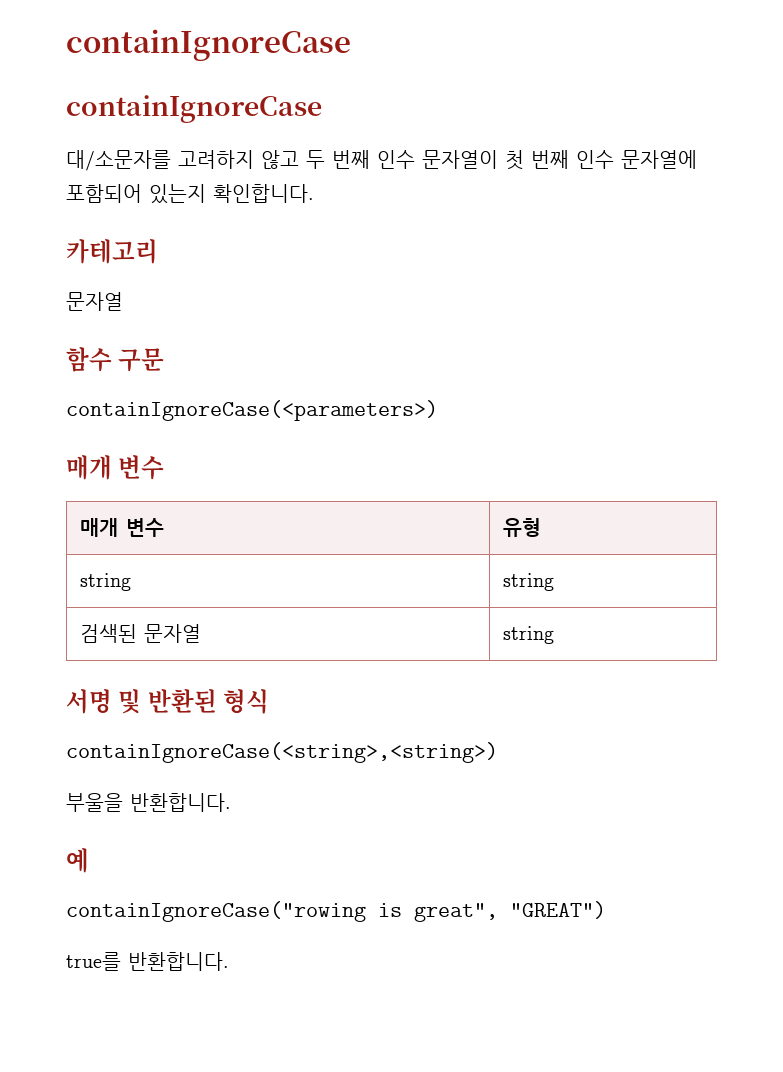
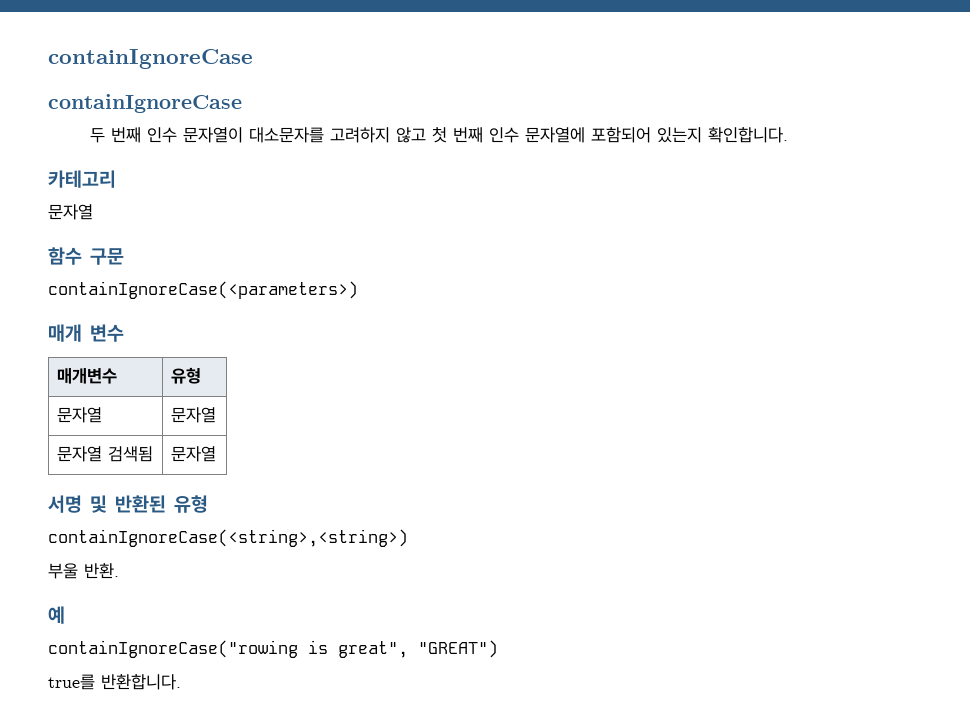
- 대/소문자를 고려하지 않고 두 번째 인수 문자열이 첫 번째 인수 문자열에 포함되어 있는지 확인합니다.
+ 두 번째 인수 문자열이 대소문자를 고려하지 않고 첫 번째 인수 문자열에 포함되어 있는지 확인합니다.
- 매개 변수 | 유형
- string | string
- 검색된 문자열 | string
+ 매개변수 | 유형
+ 문자열 | 문자열
+ 문자열 검색됨 | 문자열
- 서명 및 반환된 형식
+ 서명 및 반환된 유형
- 부울을 반환합니다.
+ 부울 반환.

